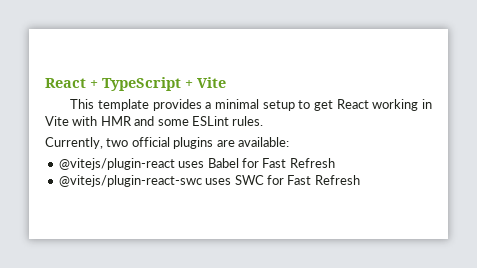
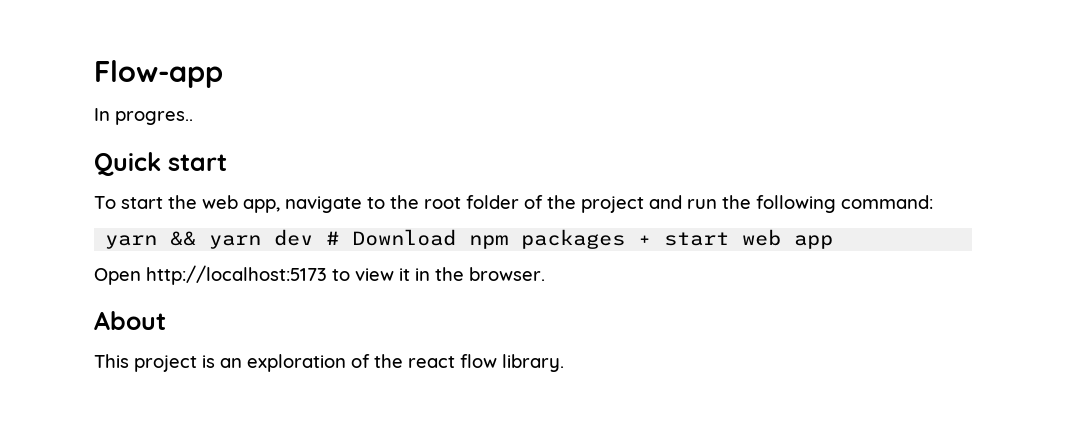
- React + TypeScript + Vite
- This template provides a minimal setup to get React working in Vite with HMR and some ESLint rules.
- Currently, two official plugins are available:
- @vitejs/plugin-react uses Babel for Fast Refresh
- @vitejs/plugin-react-swc uses SWC for Fast Refresh
+ Flow-app
+ In progres..
+ Quick start
+ To start the web app, navigate to the root folder of the project and run the following command:
+ yarn && yarn dev # Download npm packages + start web app
+ Open http://localhost:5173 to view it in the browser.
+ About
+ This project is an exploration of the react flow library.

